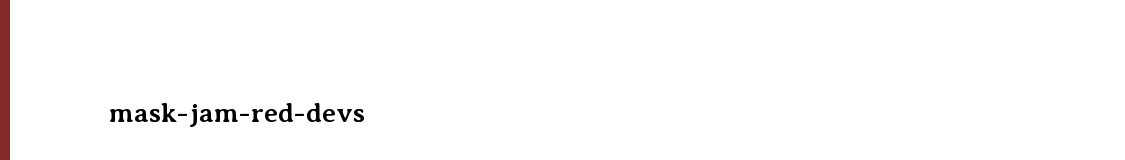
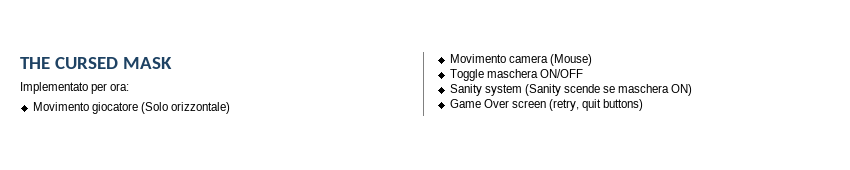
- mask-jam-red-devs
+ THE CURSED MASK
+ Implementato per ora:
+ Movimento giocatore (Solo orizzontale)
+ Movimento camera (Mouse)
+ Toggle maschera ON/OFF
+ Sanity system (Sanity scende se maschera ON)
+ Game Over screen (retry, quit buttons)

